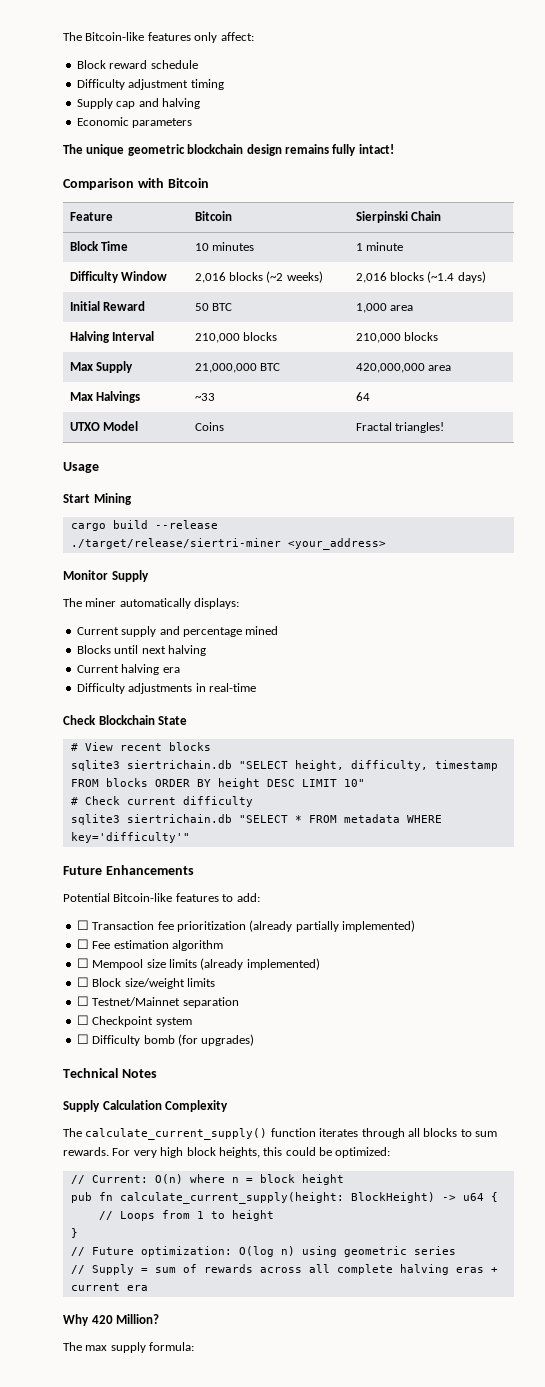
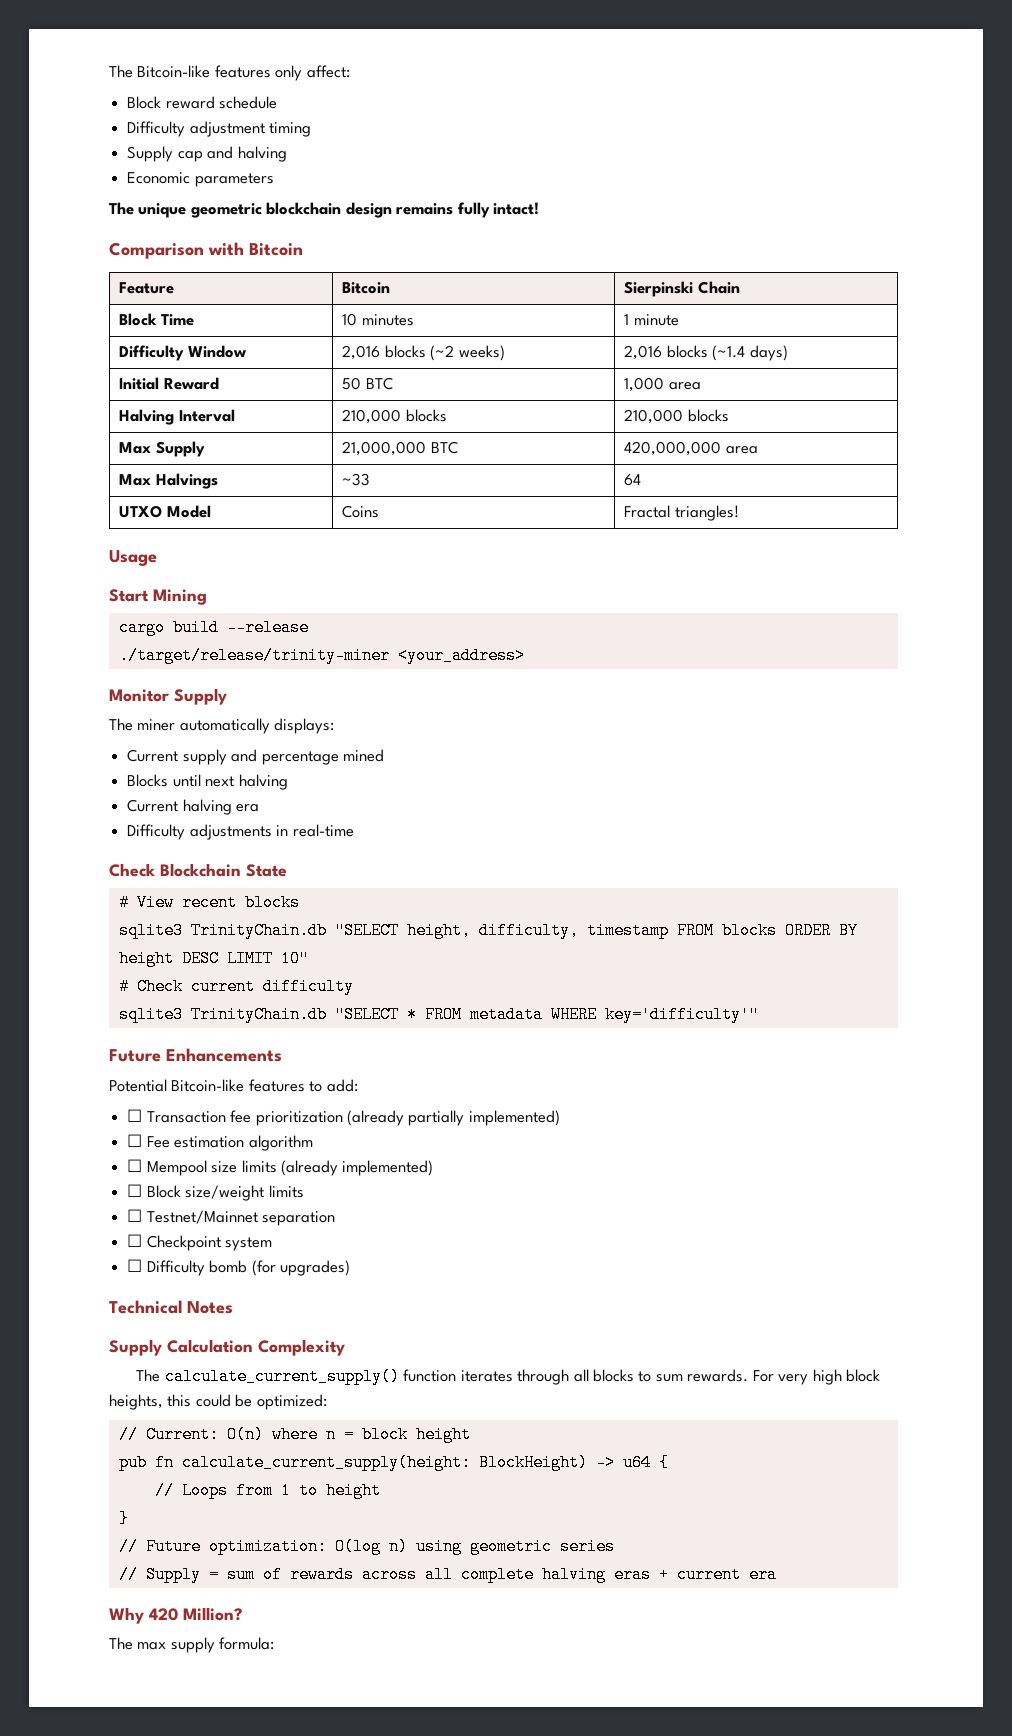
- ./target/release/siertri-miner <your_address>
+ ./target/release/trinity-miner <your_address>
- sqlite3 siertrichain.db "SELECT height, difficulty, timestamp FROM blocks ORDER BY height DESC LIMIT 10"
+ sqlite3 TrinityChain.db "SELECT height, difficulty, timestamp FROM blocks ORDER BY height DESC LIMIT 10"
- sqlite3 siertrichain.db "SELECT * FROM metadata WHERE key='difficulty'"
+ sqlite3 TrinityChain.db "SELECT * FROM metadata WHERE key='difficulty'"

